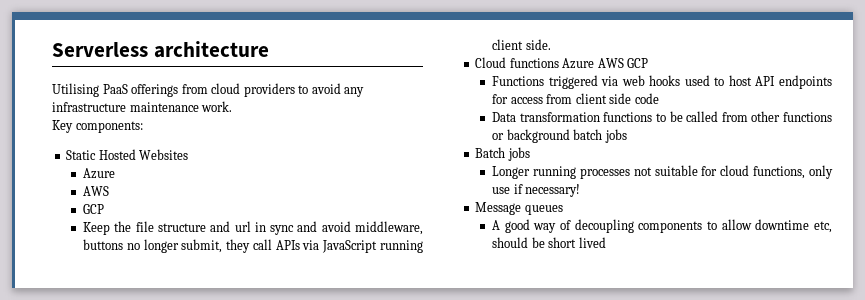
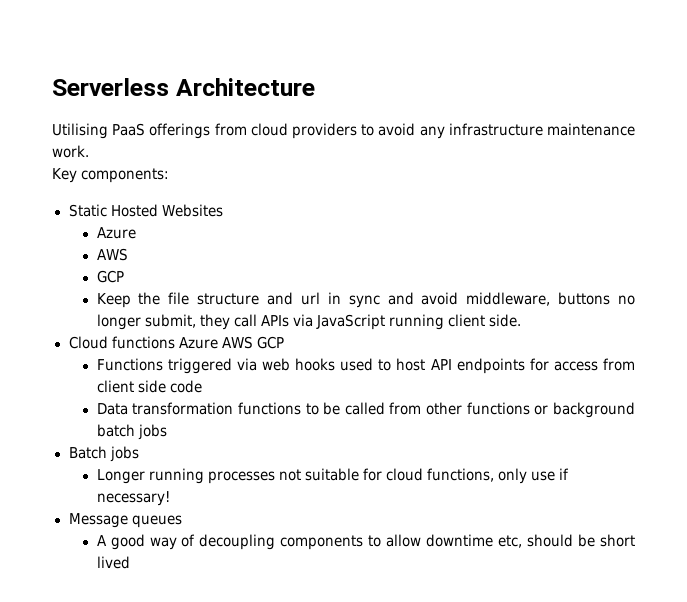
- Serverless architecture
+ Serverless Architecture

